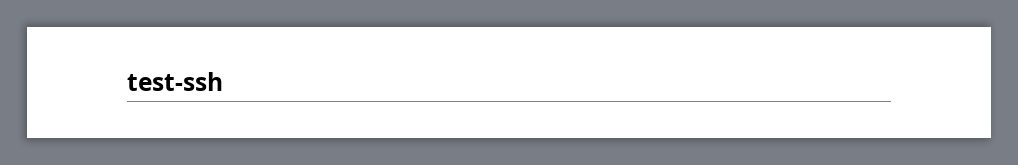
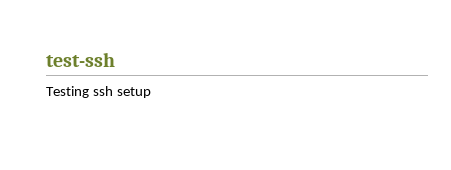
+ Testing ssh setup

